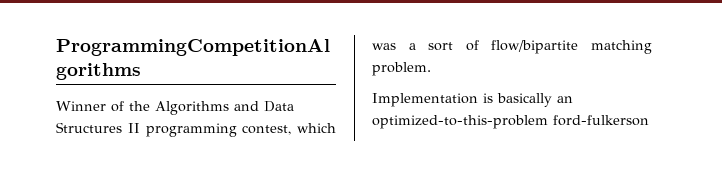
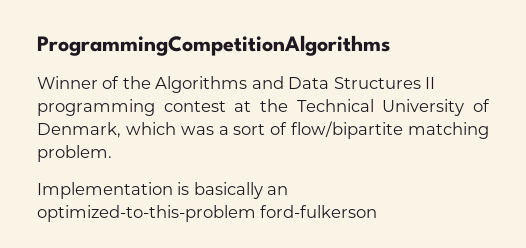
- Winner of the Algorithms and Data Structures II programming contest, which was a sort of flow/bipartite matching problem.
+ Winner of the Algorithms and Data Structures II programming contest at the Technical University of Denmark, which was a sort of flow/bipartite matching problem.

